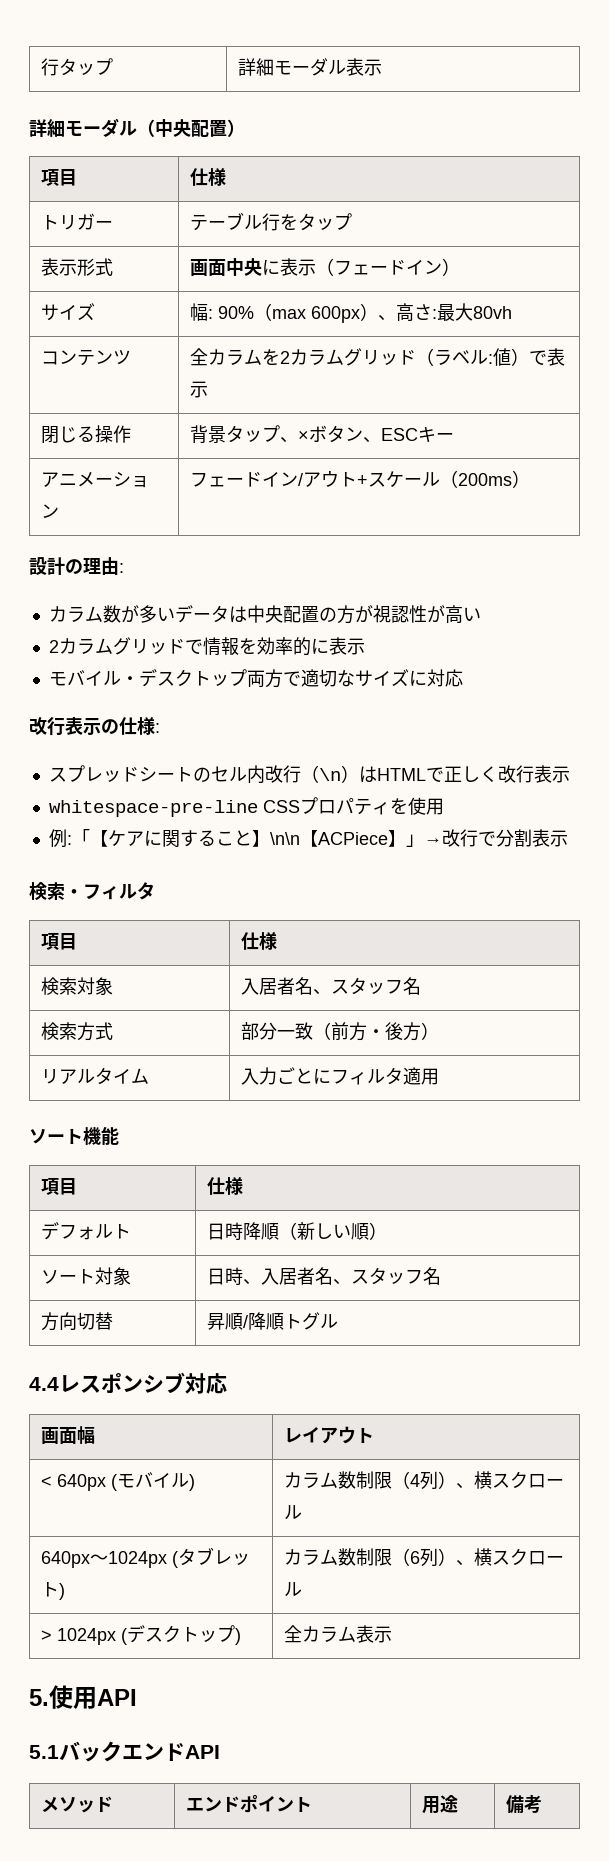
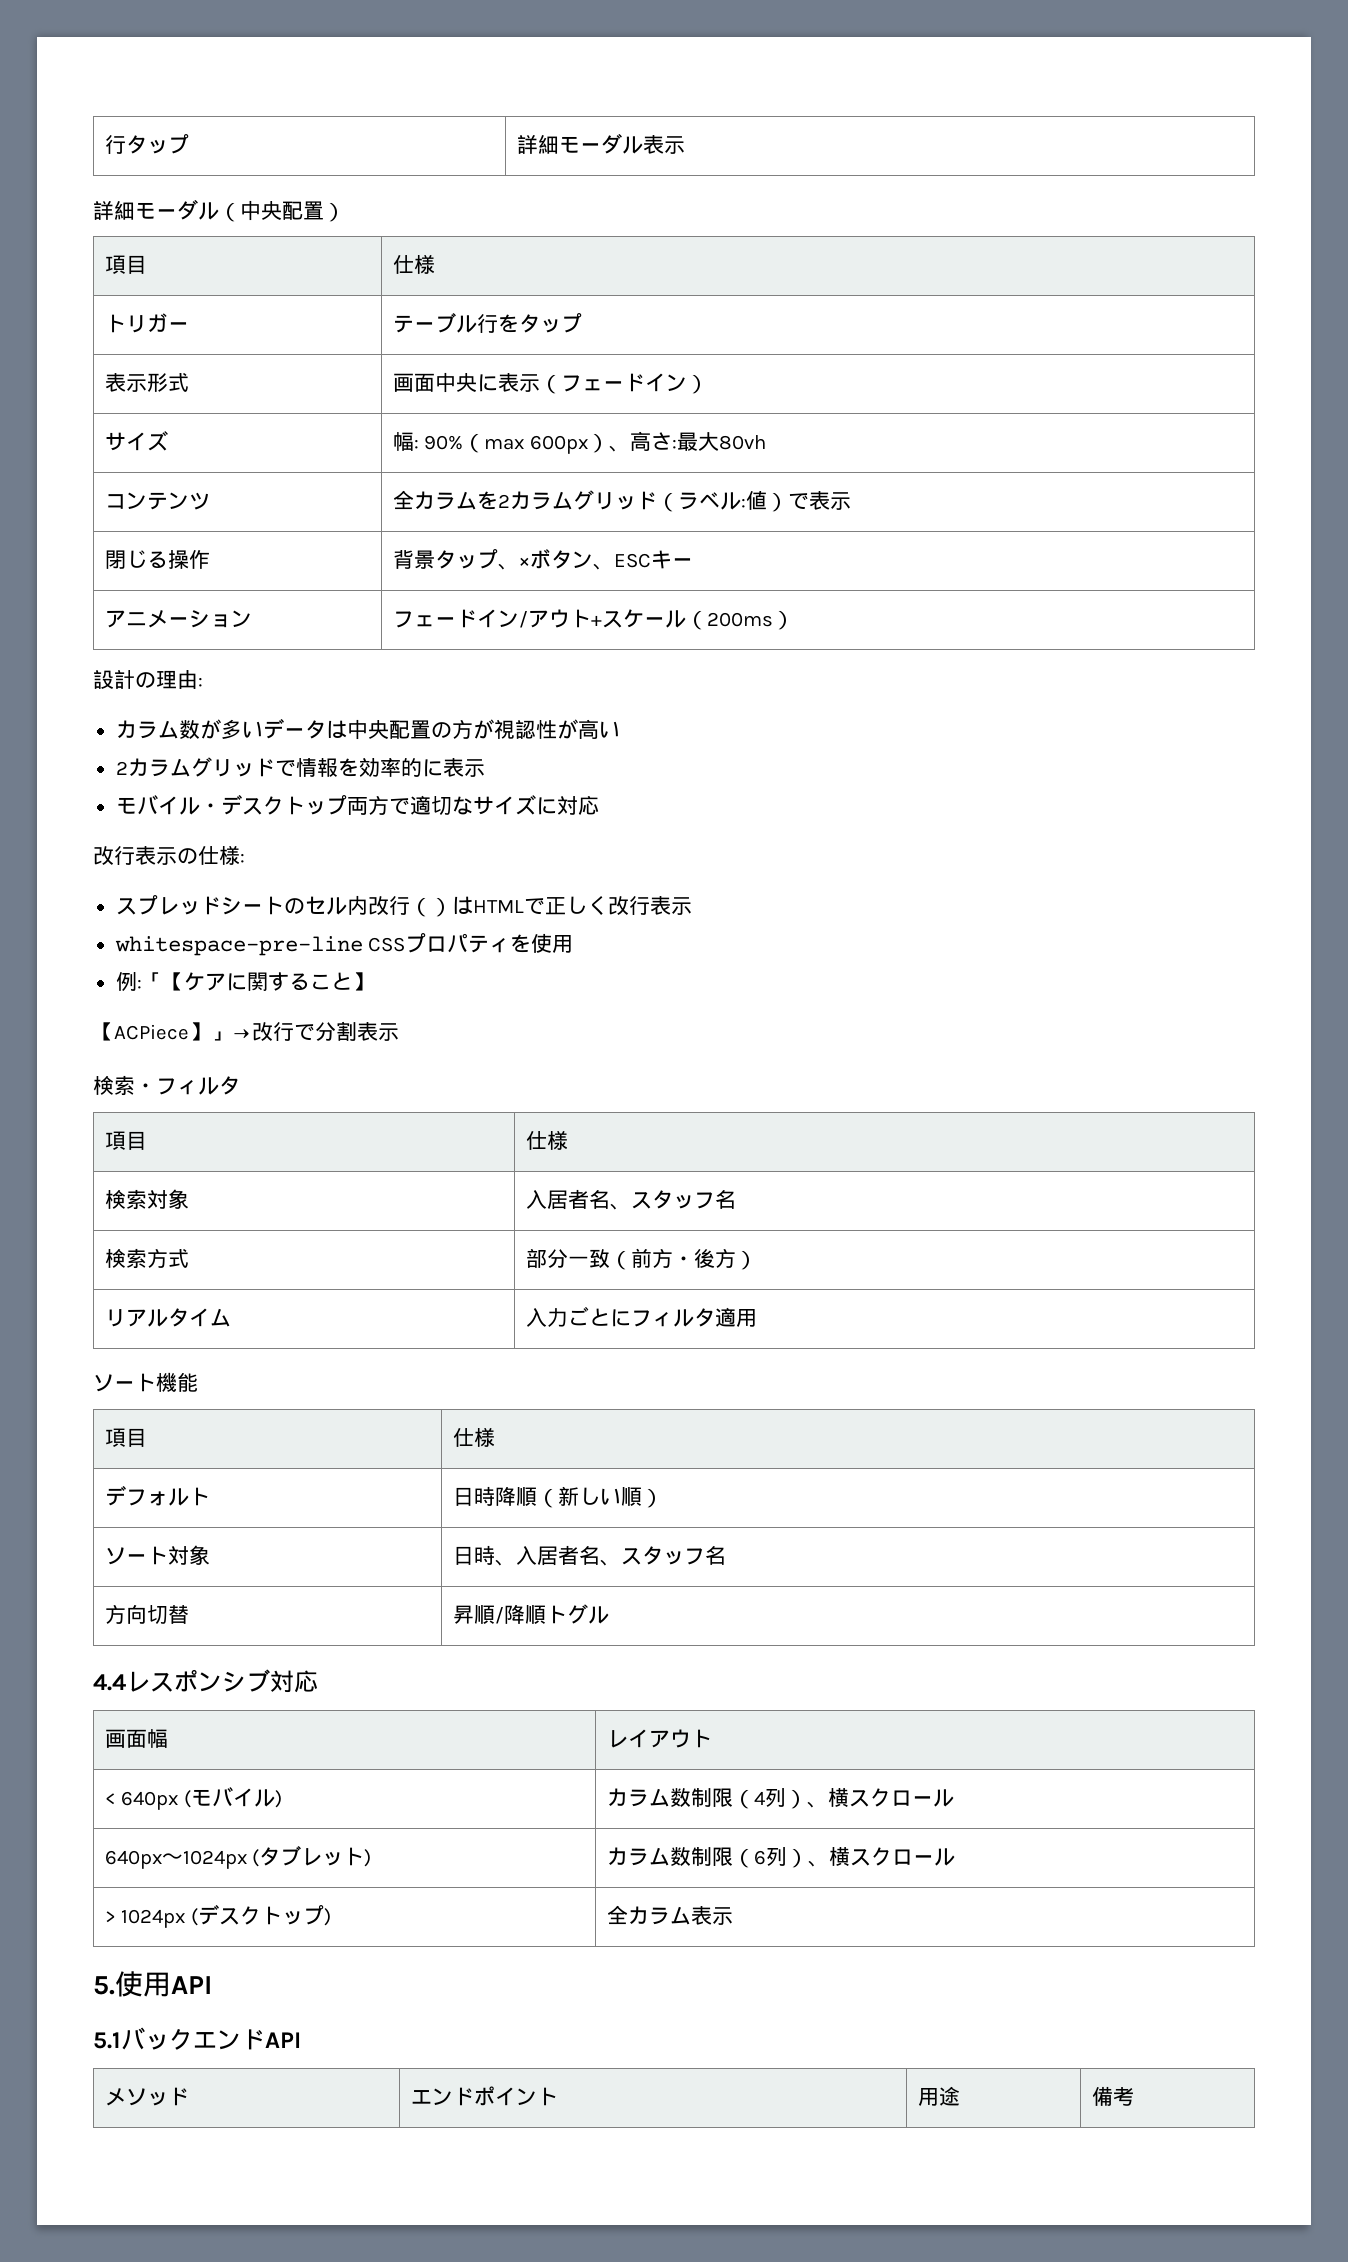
- スプレッドシートのセル内改行（\n）はHTMLで正しく改行表示
+ スプレッドシートのセル内改行（）はHTMLで正しく改行表示
- 例:「【ケアに関すること】\n\n【ACPiece】」→改行で分割表示
+ 例:「【ケアに関すること】
+ 【ACPiece】」→改行で分割表示

